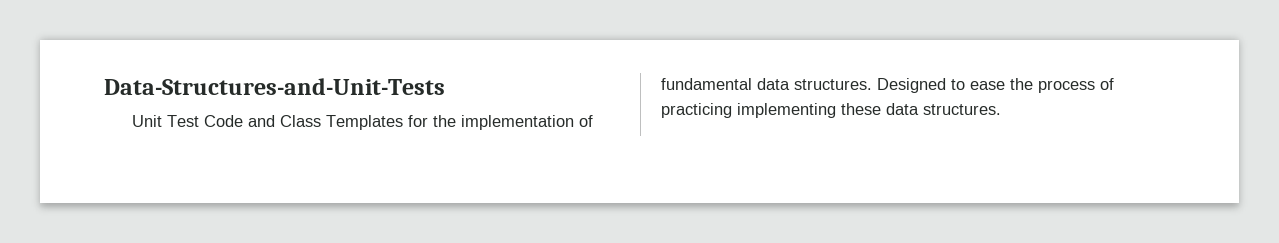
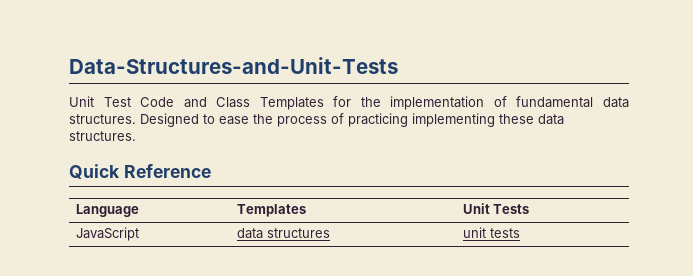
+ Quick Reference
+ Language | Templates | Unit Tests
+ JavaScript | data structures | unit tests

